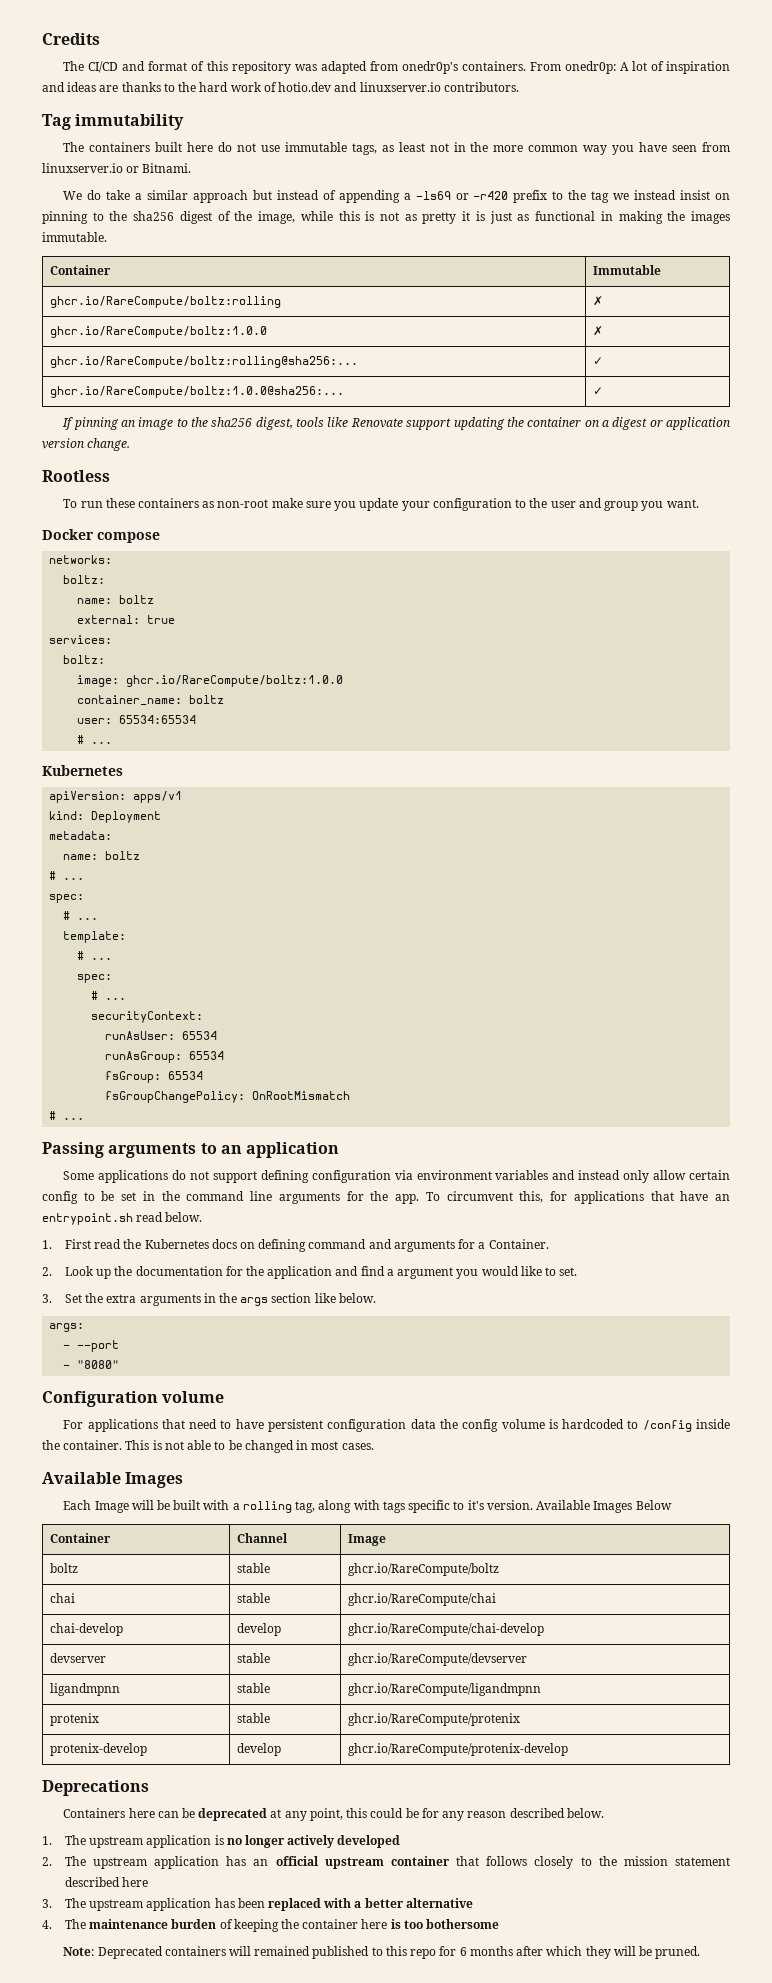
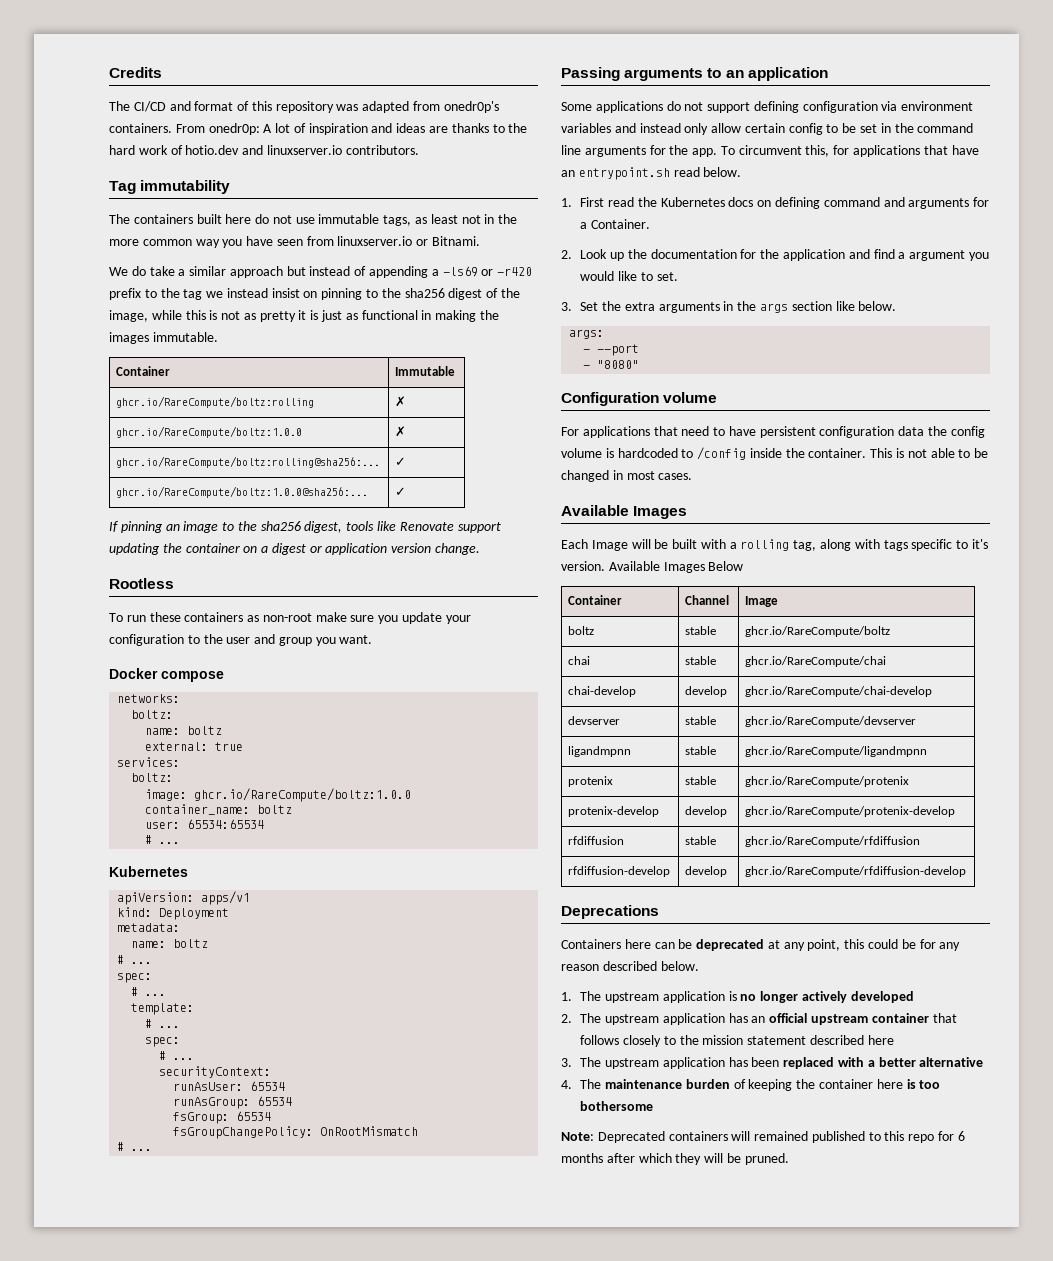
+ rfdiffusion | stable | ghcr.io/RareCompute/rfdiffusion
+ rfdiffusion-develop | develop | ghcr.io/RareCompute/rfdiffusion-develop

